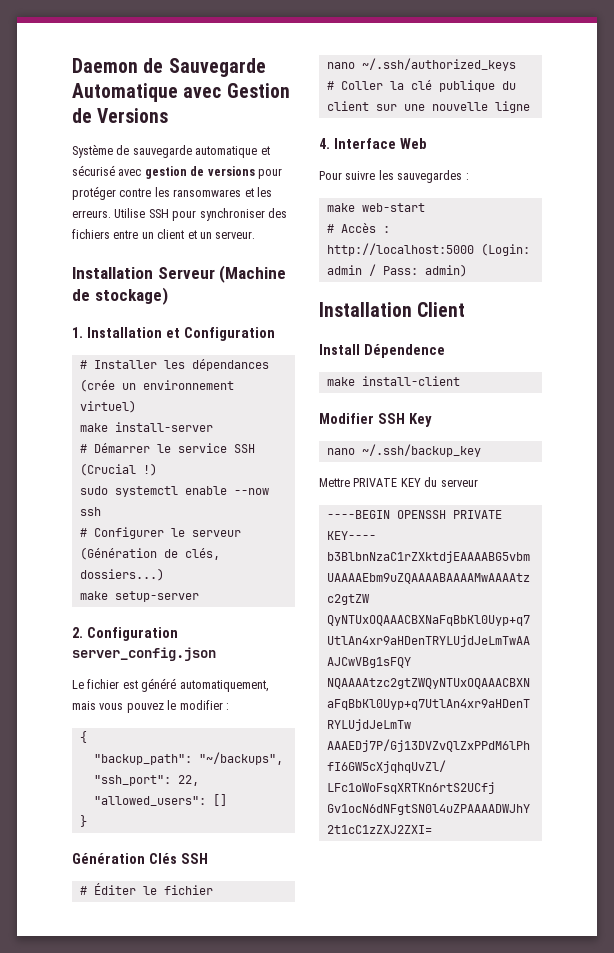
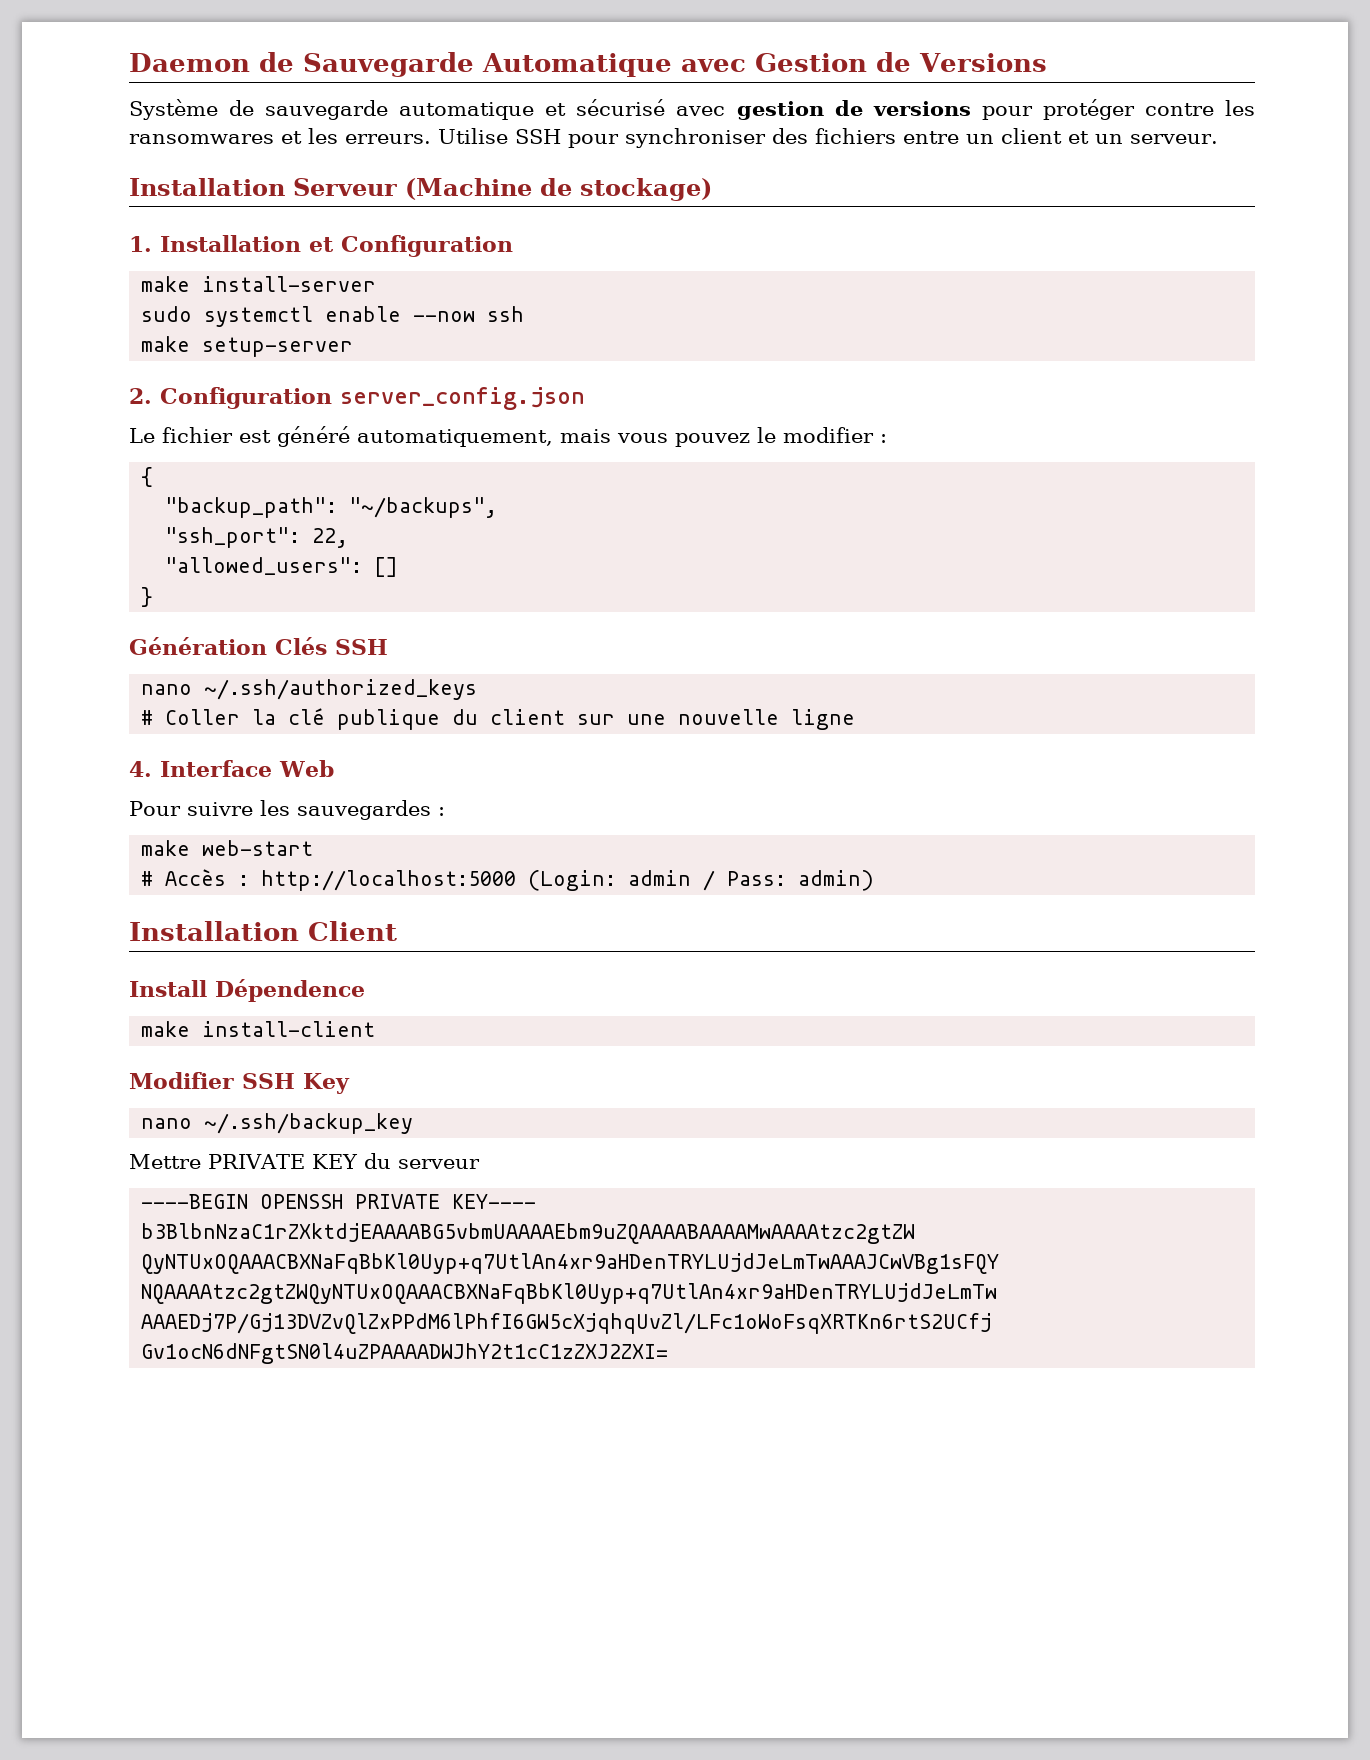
- # Installer les dépendances (crée un environnement virtuel)
  make install-server
- # Démarrer le service SSH (Crucial !)
- # Configurer le serveur (Génération de clés, dossiers...)
- # Éditer le fichier

